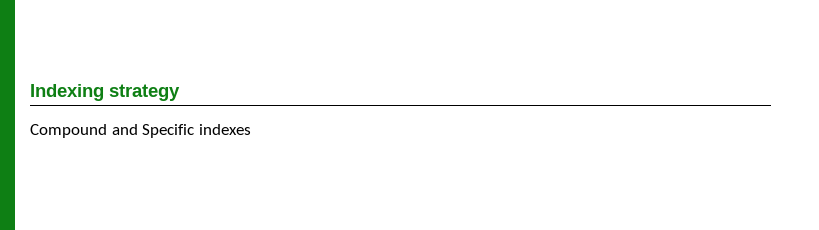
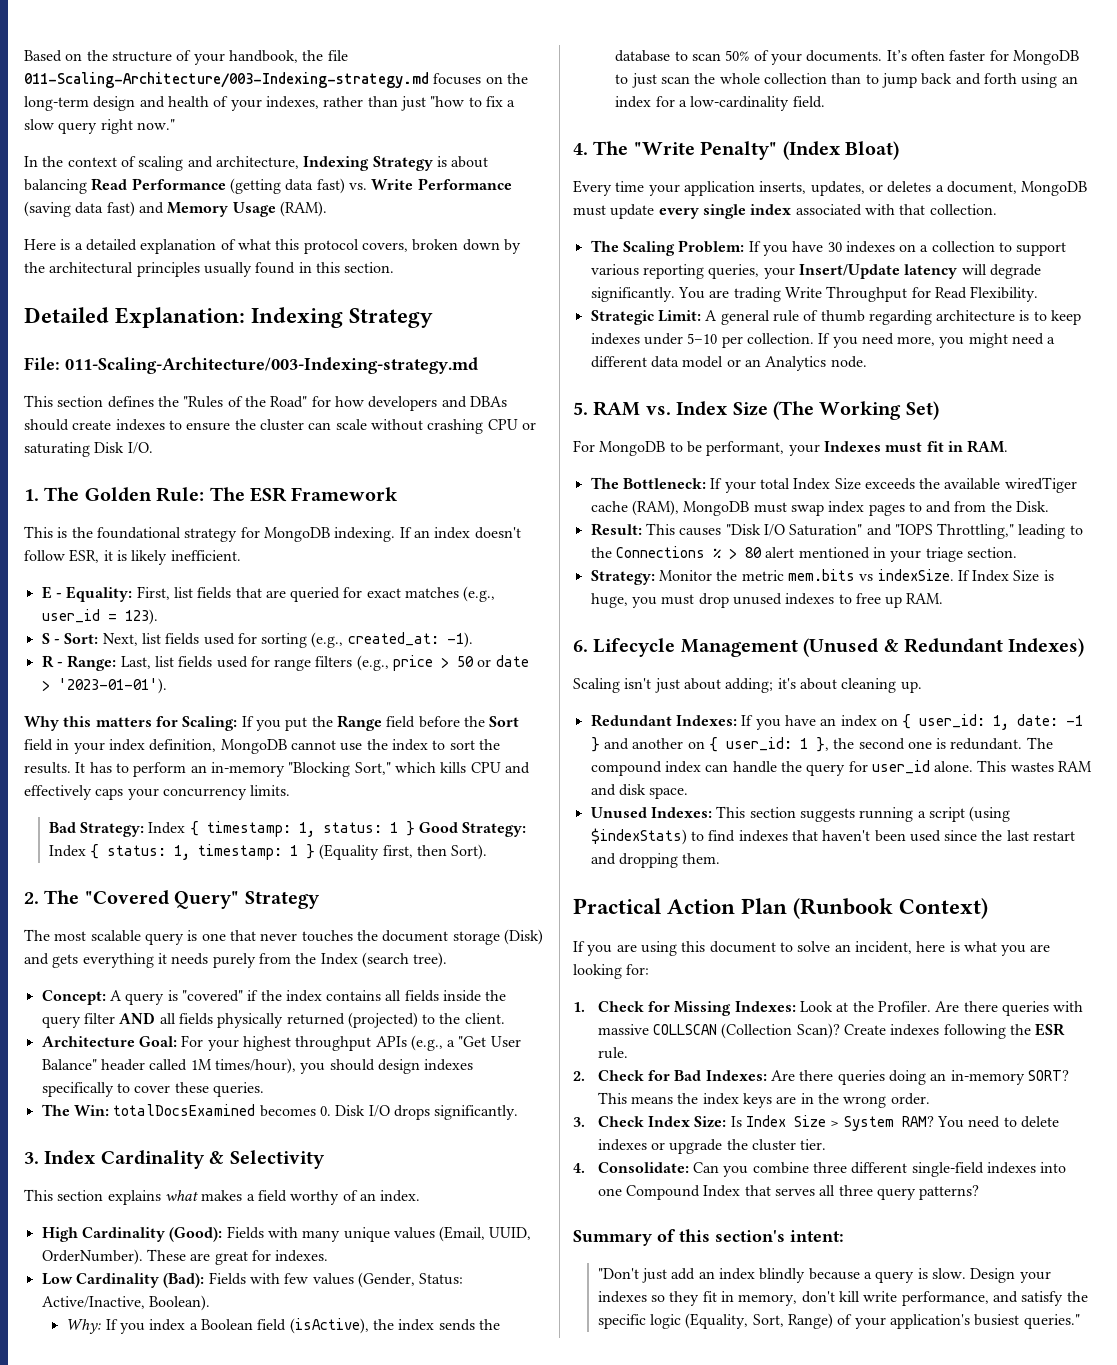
- Indexing strategy
- Compound and Specific indexes
+ Based on the structure of your handbook, the file 011-Scaling-Architecture/003-Indexing-strategy.md focuses on the long-term design and health of your indexes, rather than just "how to fix a slow query right now."
+ In the context of scaling and architecture, Indexing Strategy is about balancing Read Performance (getting data fast) vs. Write Performance (saving data fast) and Memory Usage (RAM).
+ Here is a detailed explanation of what this protocol covers, broken down by the architectural principles usually found in this section.
+ Detailed Explanation: Indexing Strategy
+ File: 011-Scaling-Architecture/003-Indexing-strategy.md
+ This section defines the "Rules of the Road" for how developers and DBAs should create indexes to ensure the cluster can scale without crashing CPU or saturating Disk I/O.
+ 1. The Golden Rule: The ESR Framework
+ This is the foundational strategy for MongoDB indexing. If an index doesn't follow ESR, it is likely inefficient.
+ E - Equality: First, list fields that are queried for exact matches (e.g., user_id = 123).
+ S - Sort: Next, list fields used for sorting (e.g., created_at: -1).
+ R - Range: Last, list fields used for range filters (e.g., price > 50 or date > '2023-01-01').
+ Why this matters for Scaling: If you put the Range field before the Sort field in your index definition, MongoDB cannot use the index to sort the results. It has to perform an in-memory "Blocking Sort," which kills CPU and effectively caps your concurrency limits.
+ Bad Strategy: Index { timestamp: 1, status: 1 } Good Strategy: Index { status: 1, timestamp: 1 } (Equality first, then Sort).
+ 2. The "Covered Query" Strategy
+ The most scalable query is one that never touches the document storage (Disk) and gets everything it needs purely from the Index (search tree).
+ Concept: A query is "covered" if the index contains all fields inside the query filter AND all fields physically returned (projected) to the client.
+ Architecture Goal: For your highest throughput APIs (e.g., a "Get User Balance" header called 1M times/hour), you should design indexes specifically to cover these queries.
+ The Win: totalDocsExamined becomes 0. Disk I/O drops significantly.
+ 3. Index Cardinality & Selectivity
+ This section explains what makes a field worthy of an index.
+ High Cardinality (Good): Fields with many unique values (Email, UUID, OrderNumber). These are great for indexes.
+ Low Cardinality (Bad): Fields with few values (Gender, Status: Active/Inactive, Boolean).
+ Why: If you index a Boolean field (isActive), the index sends the database to scan 50% of your documents. It’s often faster for MongoDB to just scan the whole collection than to jump back and forth using an index for a low-cardinality field.
+ 4. The "Write Penalty" (Index Bloat)
+ Every time your application inserts, updates, or deletes a document, MongoDB must update every single index associated with that collection.
+ The Scaling Problem: If you have 30 indexes on a collection to support various reporting queries, your Insert/Update latency will degrade significantly. You are trading Write Throughput for Read Flexibility.
+ Strategic Limit: A general rule of thumb regarding architecture is to keep indexes under 5–10 per collection. If you need more, you might need a different data model or an Analytics node.
+ 5. RAM vs. Index Size (The Working Set)
+ For MongoDB to be performant, your Indexes must fit in RAM.
+ The Bottleneck: If your total Index Size exceeds the available wiredTiger cache (RAM), MongoDB must swap index pages to and from the Disk.
+ Result: This causes "Disk I/O Saturation" and "IOPS Throttling," leading to the Connections % > 80 alert mentioned in your triage section.
+ Strategy: Monitor the metric mem.bits vs indexSize. If Index Size is huge, you must drop unused indexes to free up RAM.
+ 6. Lifecycle Management (Unused & Redundant Indexes)
+ Scaling isn't just about adding; it's about cleaning up.
+ Redundant Indexes: If you have an index on { user_id: 1, date: -1 } and another on { user_id: 1 }, the second one is redundant. The compound index can handle the query for user_id alone. This wastes RAM and disk space.
+ Unused Indexes: This section suggests running a script (using $indexStats) to find indexes that haven't been used since the last restart and dropping them.
+ Practical Action Plan (Runbook Context)
+ If you are using this document to solve an incident, here is what you are looking for:
+ 1. Check for Missing Indexes: Look at the Profiler. Are there queries with massive COLLSCAN (Collection Scan)? Create indexes following the ESR rule.
+ 2. Check for Bad Indexes: Are there queries doing an in-memory SORT? This means the index keys are in the wrong order.
+ 3. Check Index Size: Is Index Size > System RAM? You need to delete indexes or upgrade the cluster tier.
+ 4. Consolidate: Can you combine three different single-field indexes into one Compound Index that serves all three query patterns?
+ Summary of this section's intent:
+ "Don't just add an index blindly because a query is slow. Design your indexes so they fit in memory, don't kill write performance, and satisfy the specific logic (Equality, Sort, Range) of your application's busiest queries."

